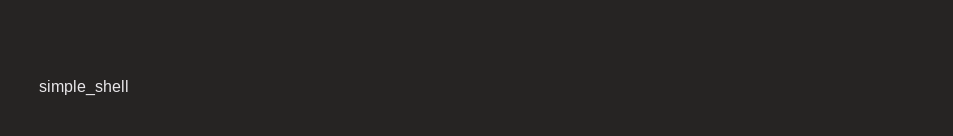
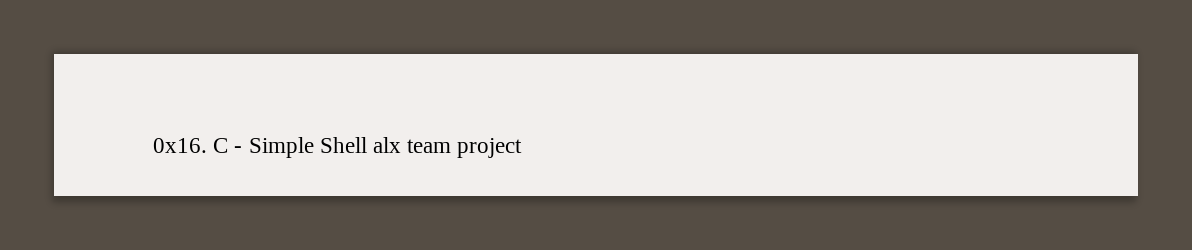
- simple_shell
+ 0x16. C - Simple Shell alx team project

